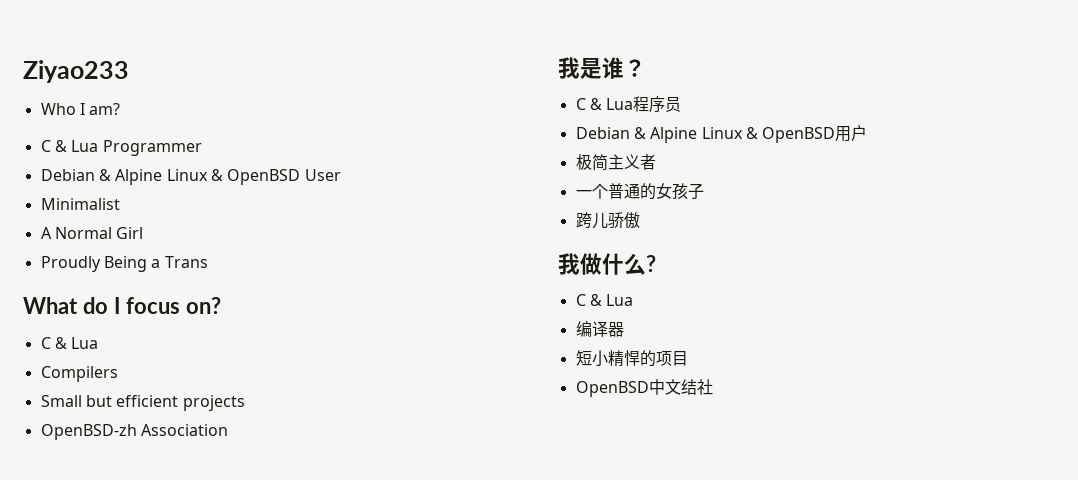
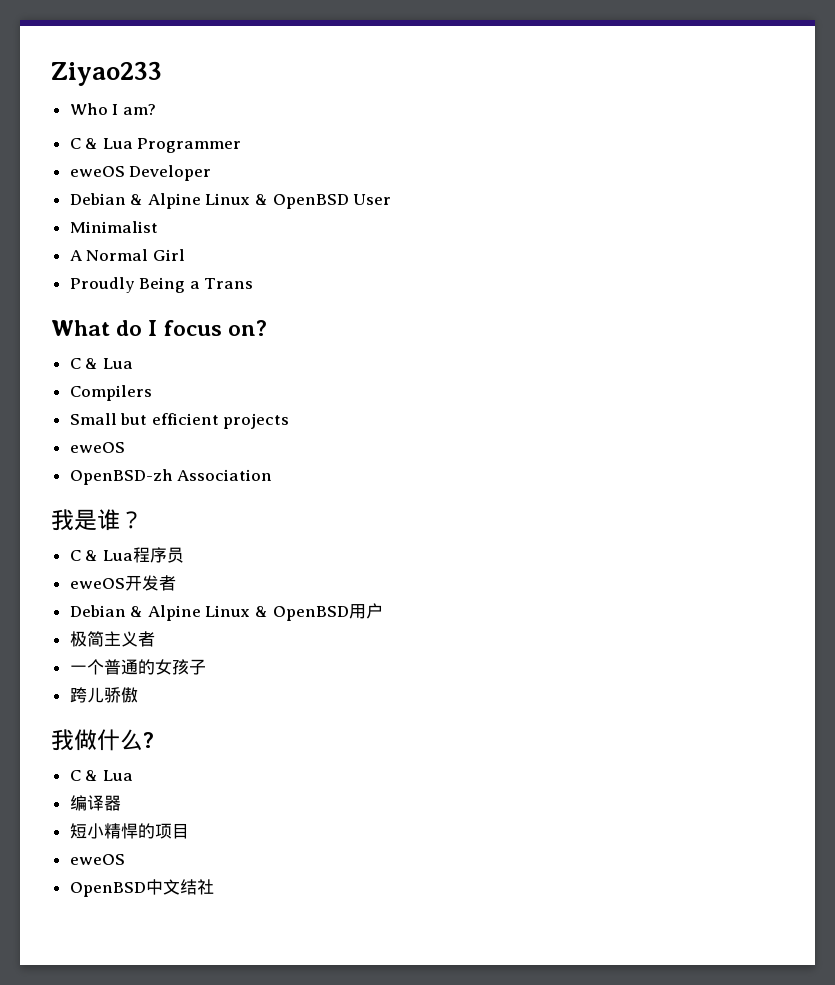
+ eweOS Developer
  Small but efficient projects
+ eweOS
+ eweOS开发者
  短小精悍的项目
+ eweOS

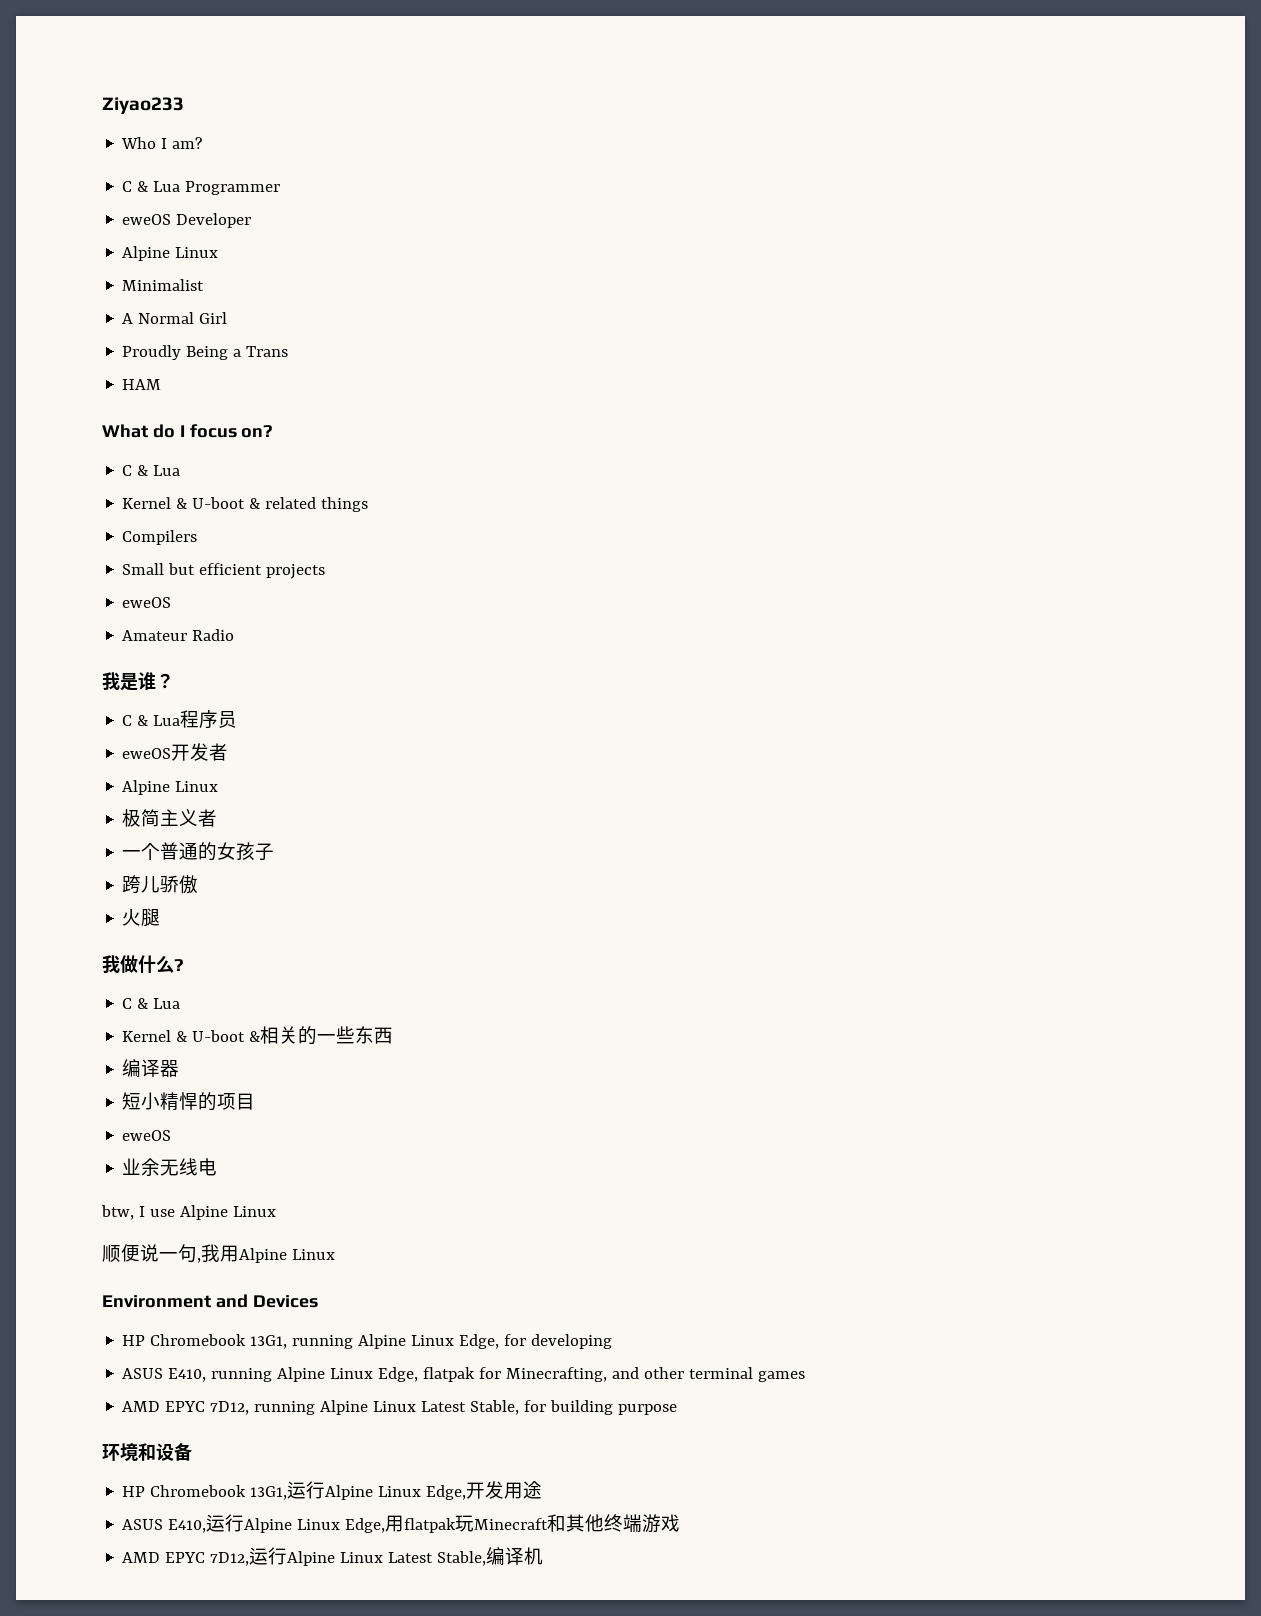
  eweOS Developer
- Debian & Alpine Linux & OpenBSD User
+ Alpine Linux
+ HAM
+ Kernel & U-boot & related things
- OpenBSD-zh Association
+ Amateur Radio
  eweOS开发者
- Debian & Alpine Linux & OpenBSD用户
+ Alpine Linux
+ 火腿
+ Kernel & U-boot &相关的一些东西
- OpenBSD中文结社
+ 业余无线电
+ btw, I use Alpine Linux
+ 顺便说一句,我用Alpine Linux
+ Environment and Devices
+ HP Chromebook 13G1, running Alpine Linux Edge, for developing
+ ASUS E410, running Alpine Linux Edge, flatpak for Minecrafting, and other terminal games
+ AMD EPYC 7D12, running Alpine Linux Latest Stable, for building purpose
+ 环境和设备
+ HP Chromebook 13G1,运行Alpine Linux Edge,开发用途
+ ASUS E410,运行Alpine Linux Edge,用flatpak玩Minecraft和其他终端游戏
+ AMD EPYC 7D12,运行Alpine Linux Latest Stable,编译机

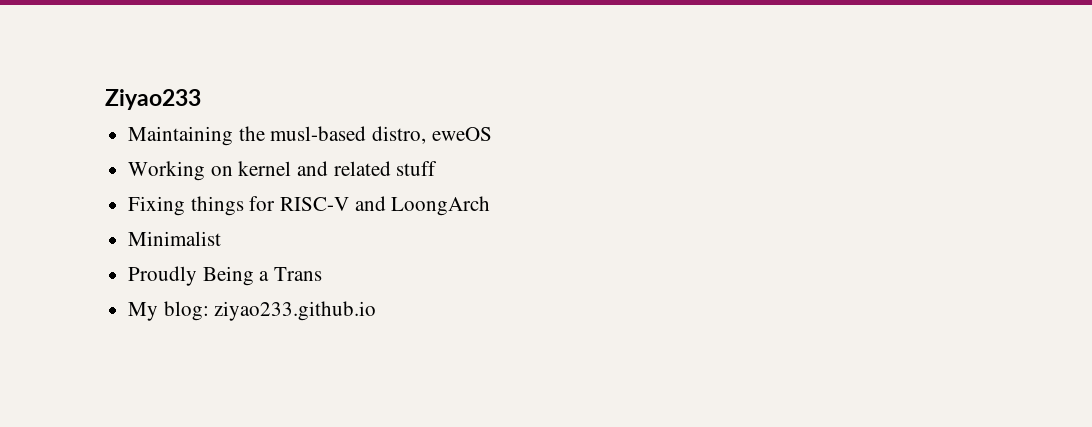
- Who I am?
- C & Lua Programmer
- eweOS Developer
- Alpine Linux
+ Maintaining the musl-based distro, eweOS
+ Working on kernel and related stuff
+ Fixing things for RISC-V and LoongArch
  Minimalist
- A Normal Girl
  Proudly Being a Trans
- HAM
- What do I focus on?
- C & Lua
- Kernel & U-boot & related things
- Compilers
- Small but efficient projects
- eweOS
- Amateur Radio
- 我是谁？
- C & Lua程序员
- eweOS开发者
- Alpine Linux
- 极简主义者
- 一个普通的女孩子
- 跨儿骄傲
- 火腿
- 我做什么?
- C & Lua
- Kernel & U-boot &相关的一些东西
- 编译器
- 短小精悍的项目
- eweOS
- 业余无线电
- btw, I use Alpine Linux
- 顺便说一句,我用Alpine Linux
- Environment and Devices
- HP Chromebook 13G1, running Alpine Linux Edge, for developing
- ASUS E410, running Alpine Linux Edge, flatpak for Minecrafting, and other terminal games
- AMD EPYC 7D12, running Alpine Linux Latest Stable, for building purpose
- 环境和设备
- HP Chromebook 13G1,运行Alpine Linux Edge,开发用途
- ASUS E410,运行Alpine Linux Edge,用flatpak玩Minecraft和其他终端游戏
- AMD EPYC 7D12,运行Alpine Linux Latest Stable,编译机
+ My blog: ziyao233.github.io

